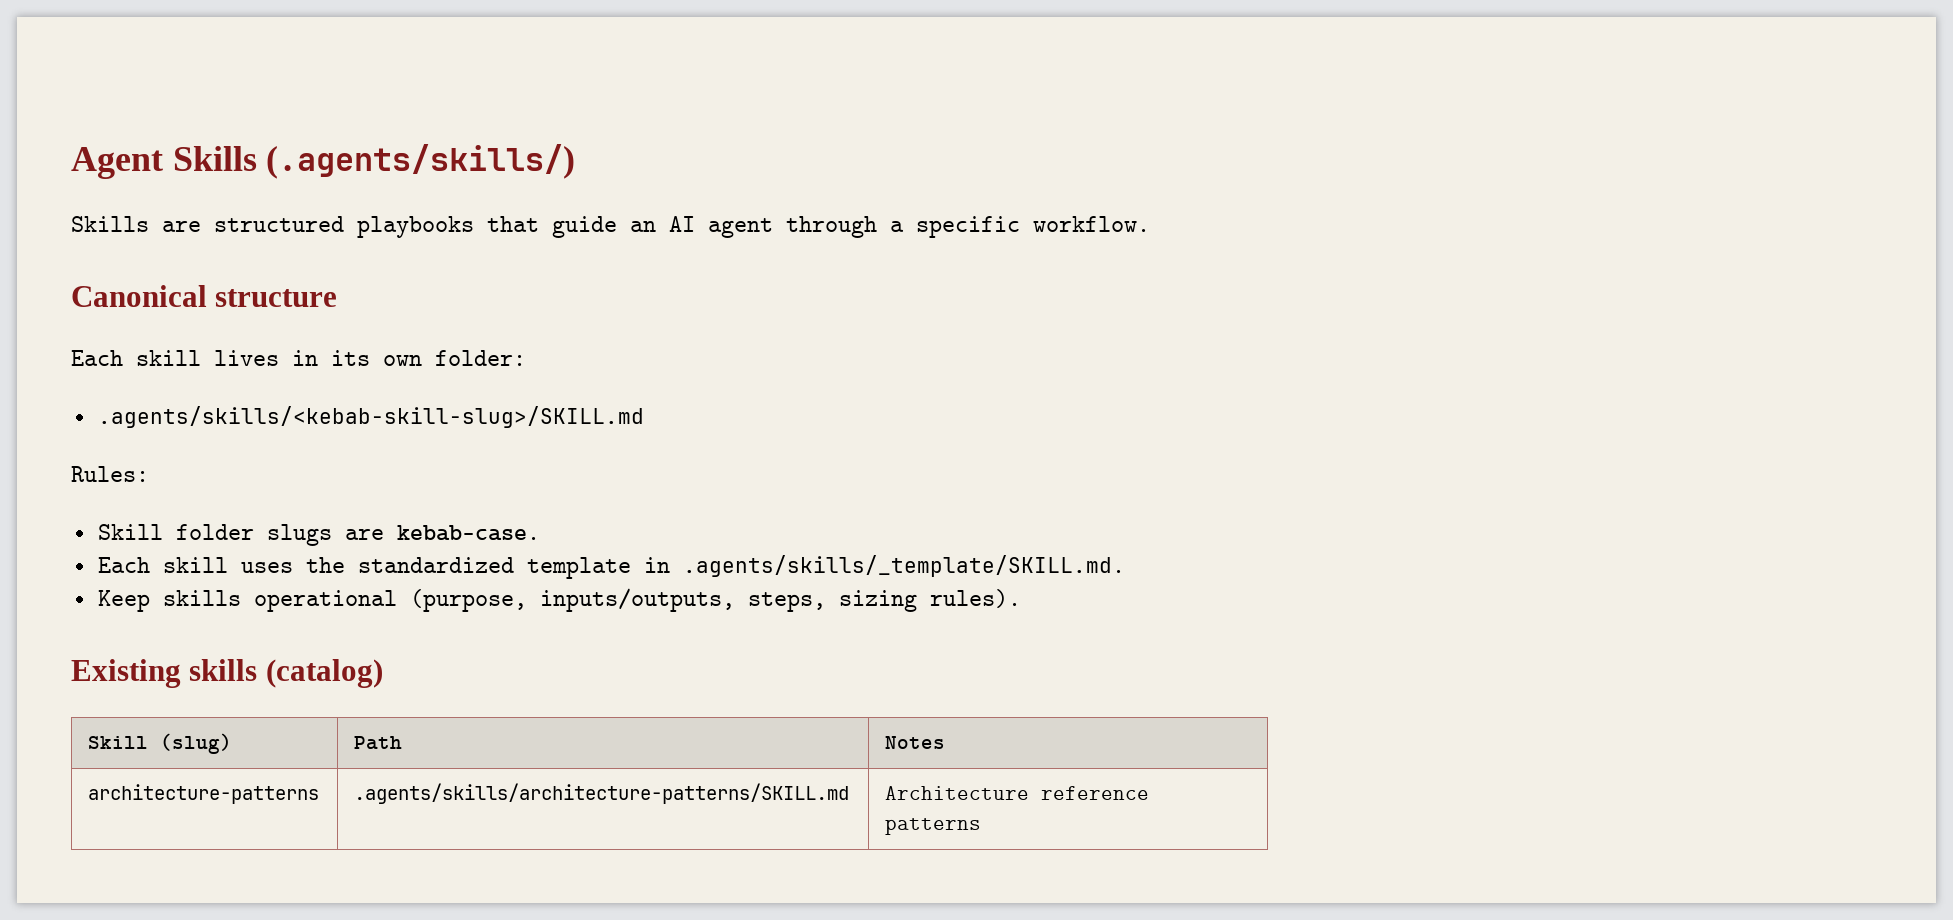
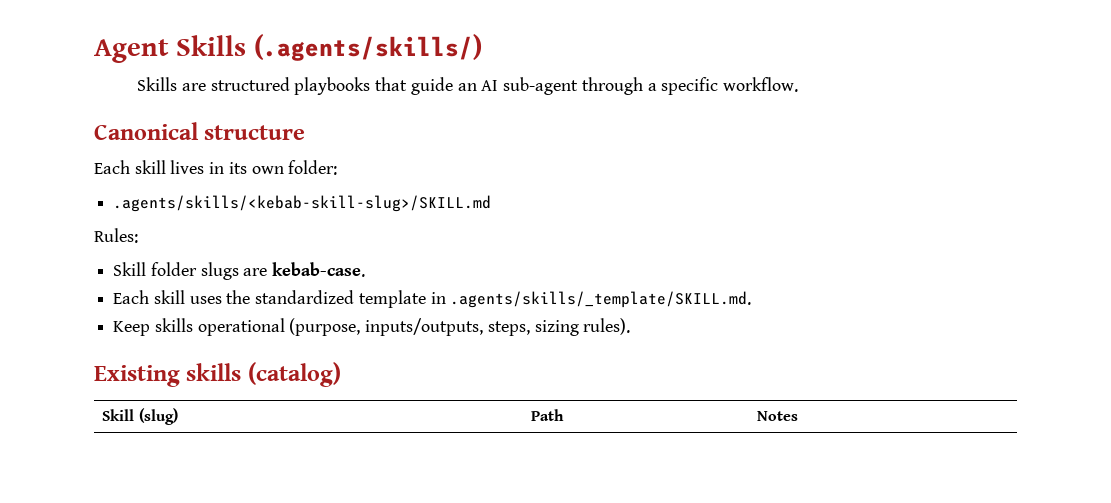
- Skills are structured playbooks that guide an AI agent through a specific workflow.
+ Skills are structured playbooks that guide an AI sub-agent through a specific workflow.
- architecture-patterns | .agents/skills/architecture-patterns/SKILL.md | Architecture reference patterns

